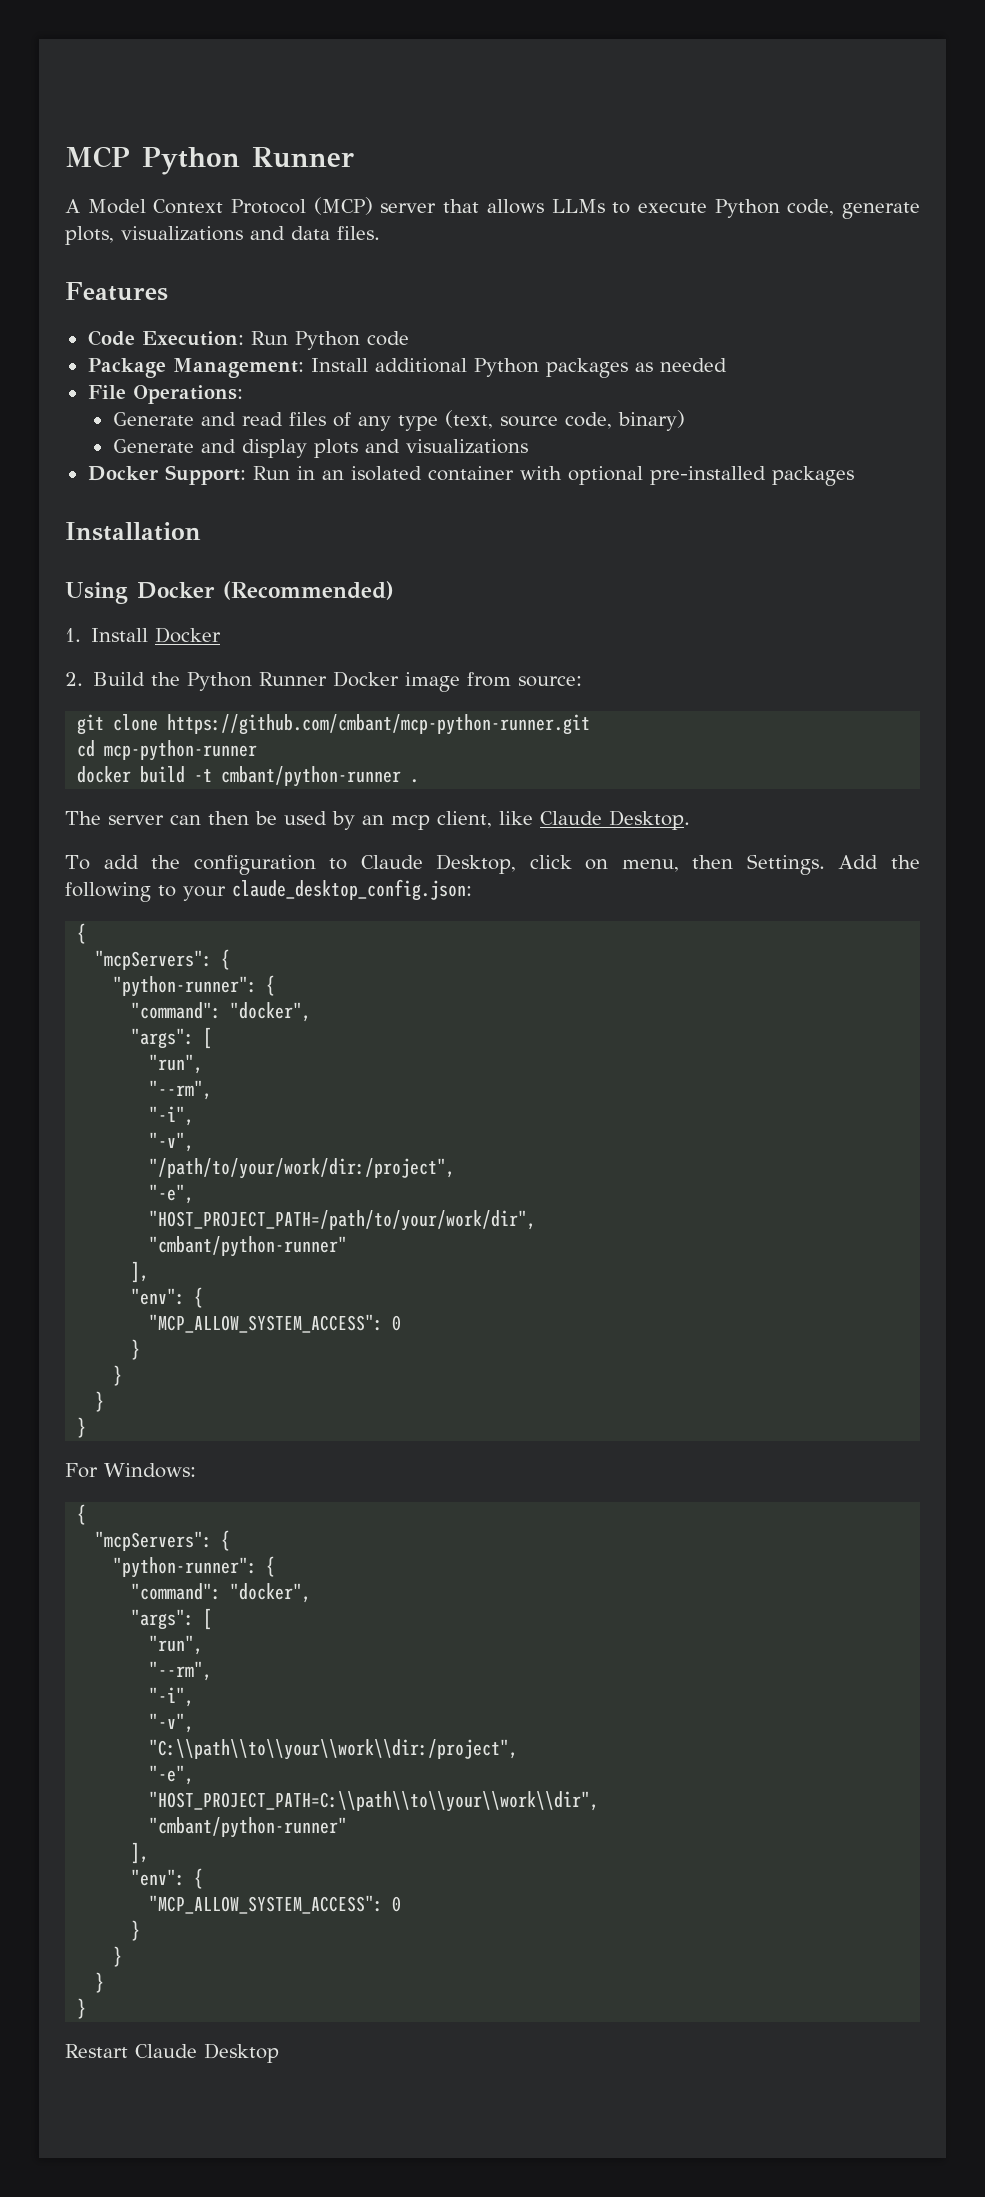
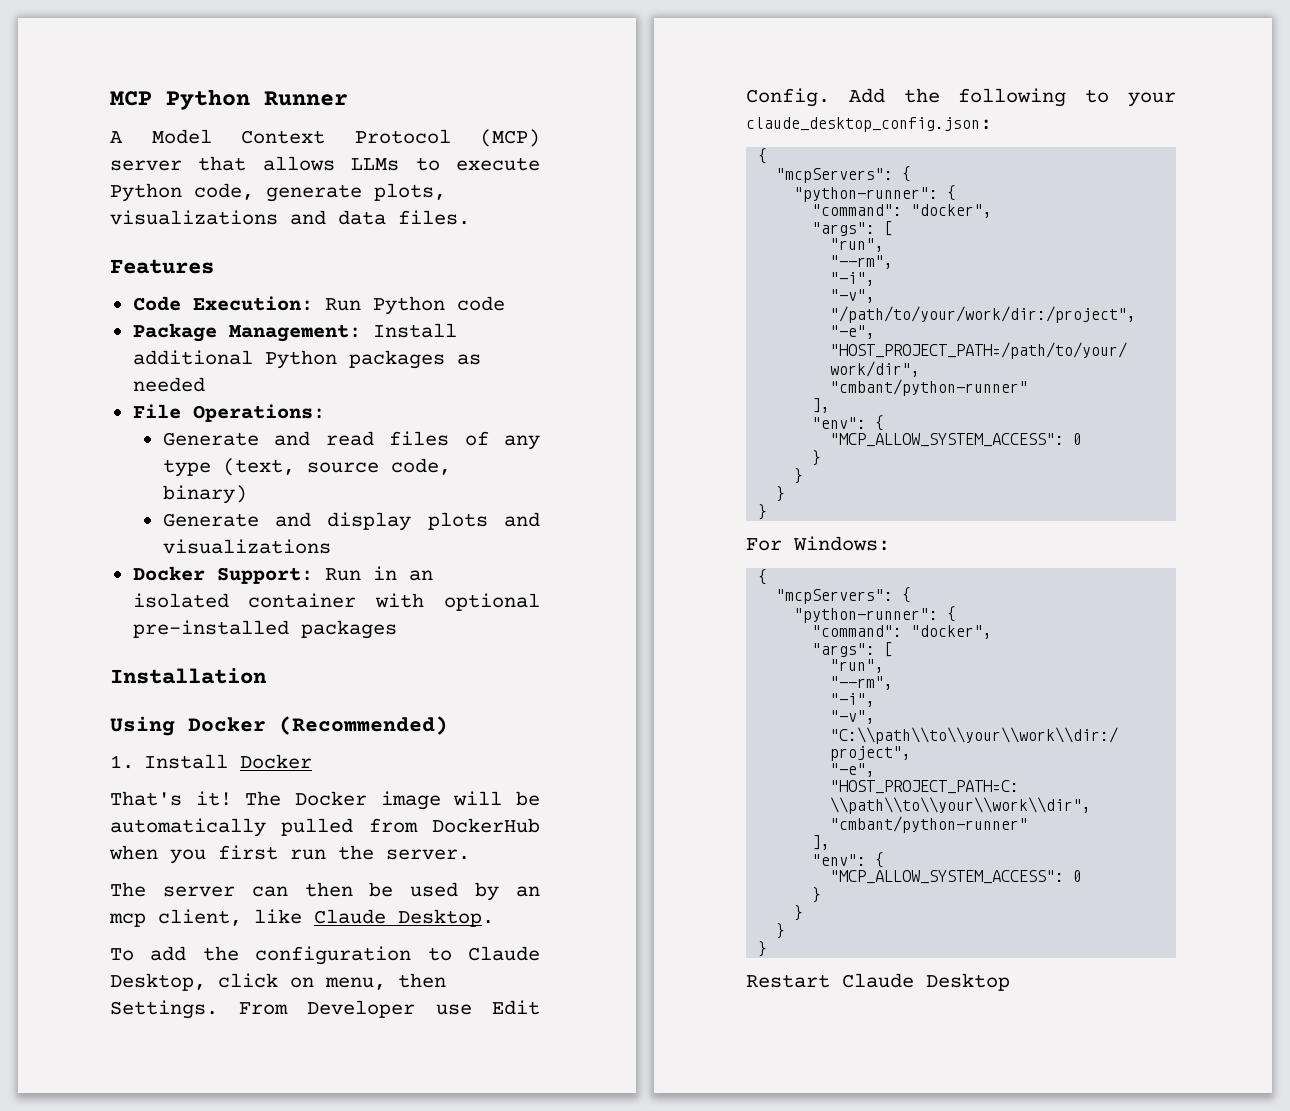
- 2. Build the Python Runner Docker image from source:
- git clone https://github.com/cmbant/mcp-python-runner.git
- cd mcp-python-runner
- docker build -t cmbant/python-runner .
+ That's it! The Docker image will be automatically pulled from DockerHub when you first run the server.
+ From Developer use Edit Config.

